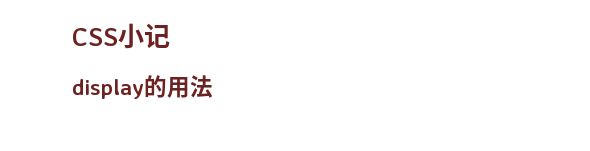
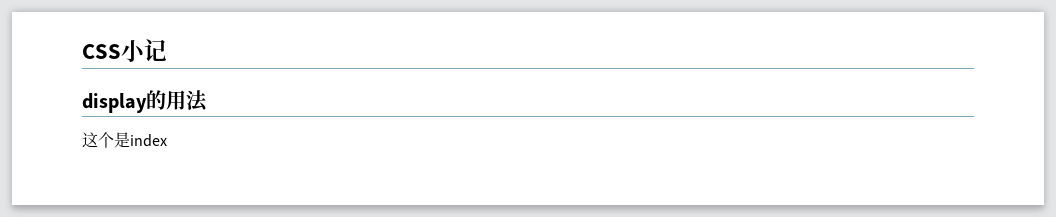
+ 这个是index

